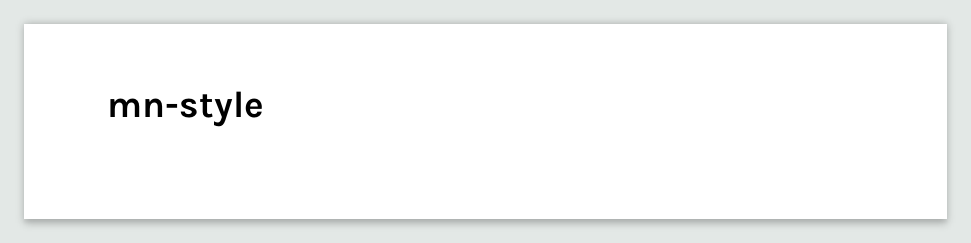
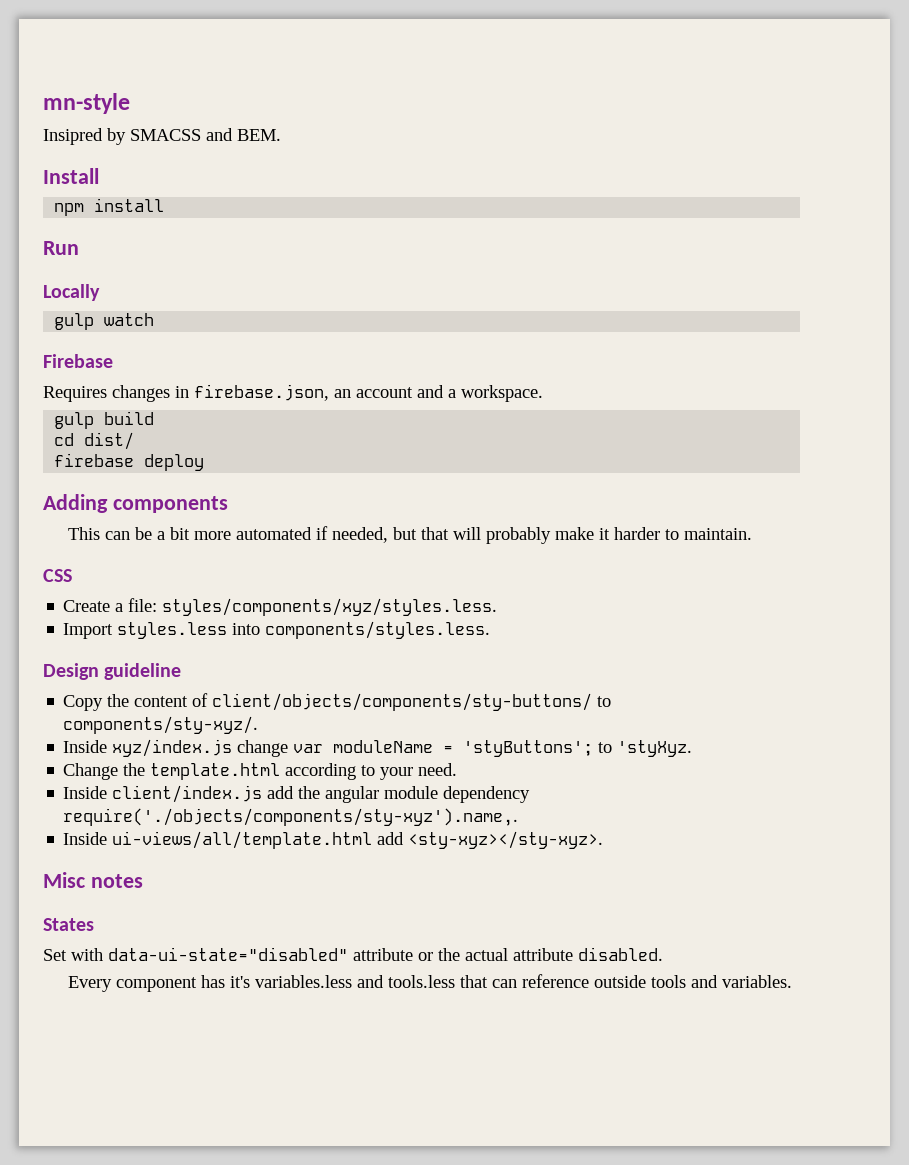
+ Insipred by SMACSS and BEM.
+ Install
+ npm install
+ Run
+ Locally
+ gulp watch
+ Firebase
+ Requires changes in firebase.json, an account and a workspace.
+ gulp build
+ cd dist/
+ firebase deploy
+ Adding components
+ This can be a bit more automated if needed, but that will probably make it harder to maintain.
+ CSS
+ Create a file: styles/components/xyz/styles.less.
+ Import styles.less into components/styles.less.
+ Design guideline
+ Copy the content of client/objects/components/sty-buttons/ to components/sty-xyz/.
+ Inside xyz/index.js change var moduleName = 'styButtons'; to 'styXyz.
+ Change the template.html according to your need.
+ Inside client/index.js add the angular module dependency require('./objects/components/sty-xyz').name,.
+ Inside ui-views/all/template.html add <sty-xyz></sty-xyz>.
+ Misc notes
+ States
+ Set with data-ui-state="disabled" attribute or the actual attribute disabled.
+ Every component has it's variables.less and tools.less that can reference outside tools and variables.

